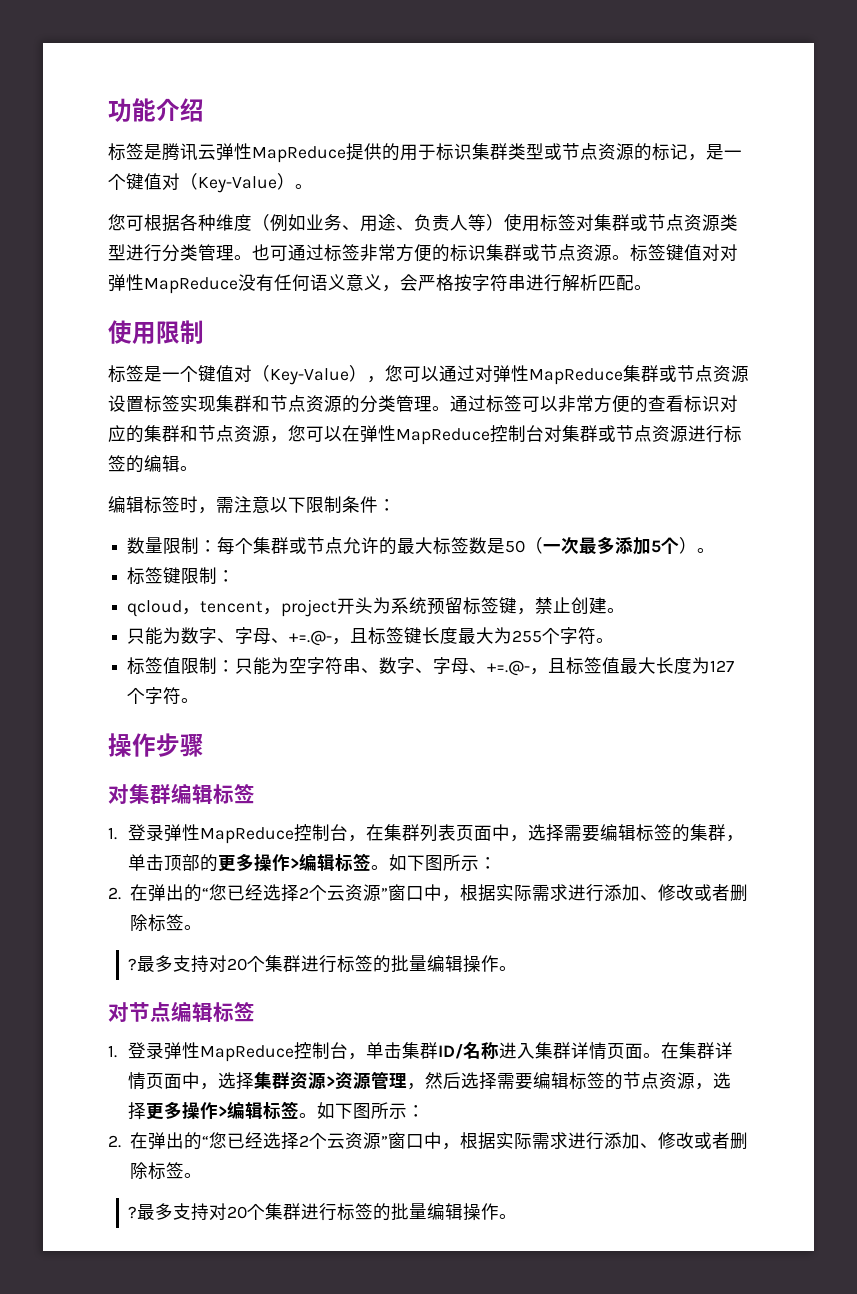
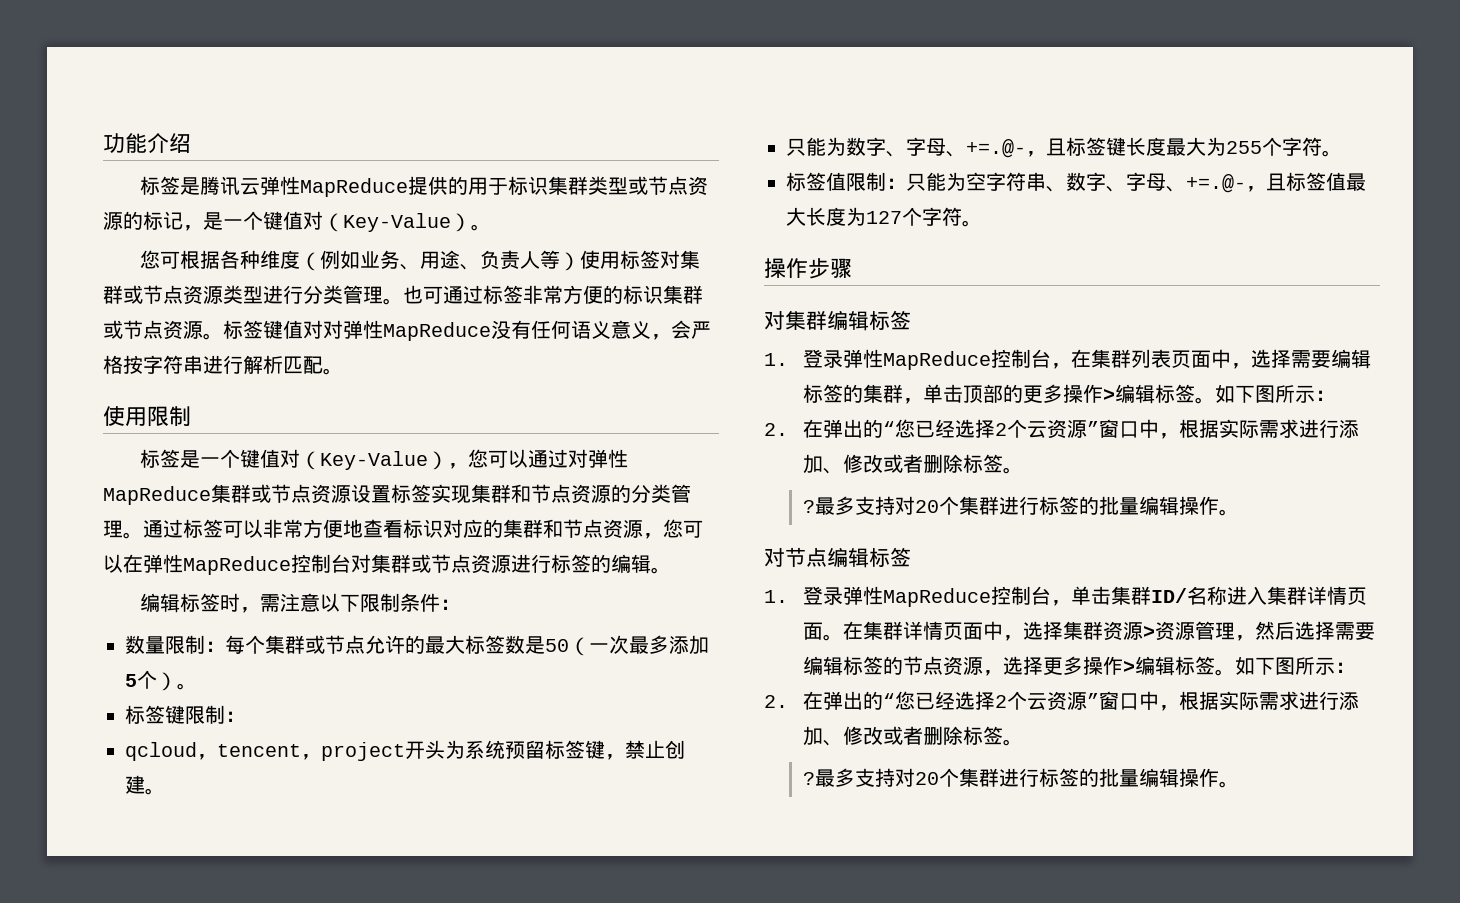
- 通过标签可以非常方便的查看标识对应的集群和节点资源，您可以在弹性MapReduce控制台对集群或节点资源进行标签的编辑。
+ 通过标签可以非常方便地查看标识对应的集群和节点资源，您可以在弹性MapReduce控制台对集群或节点资源进行标签的编辑。

